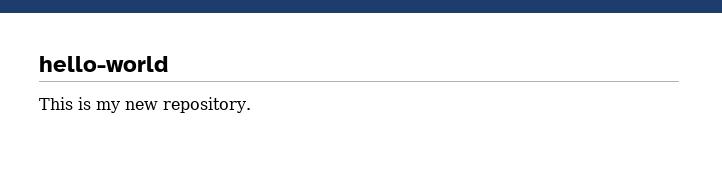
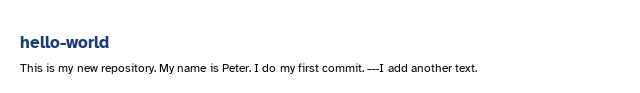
+ My name is Peter. I do my first commit. ---I add another text.

